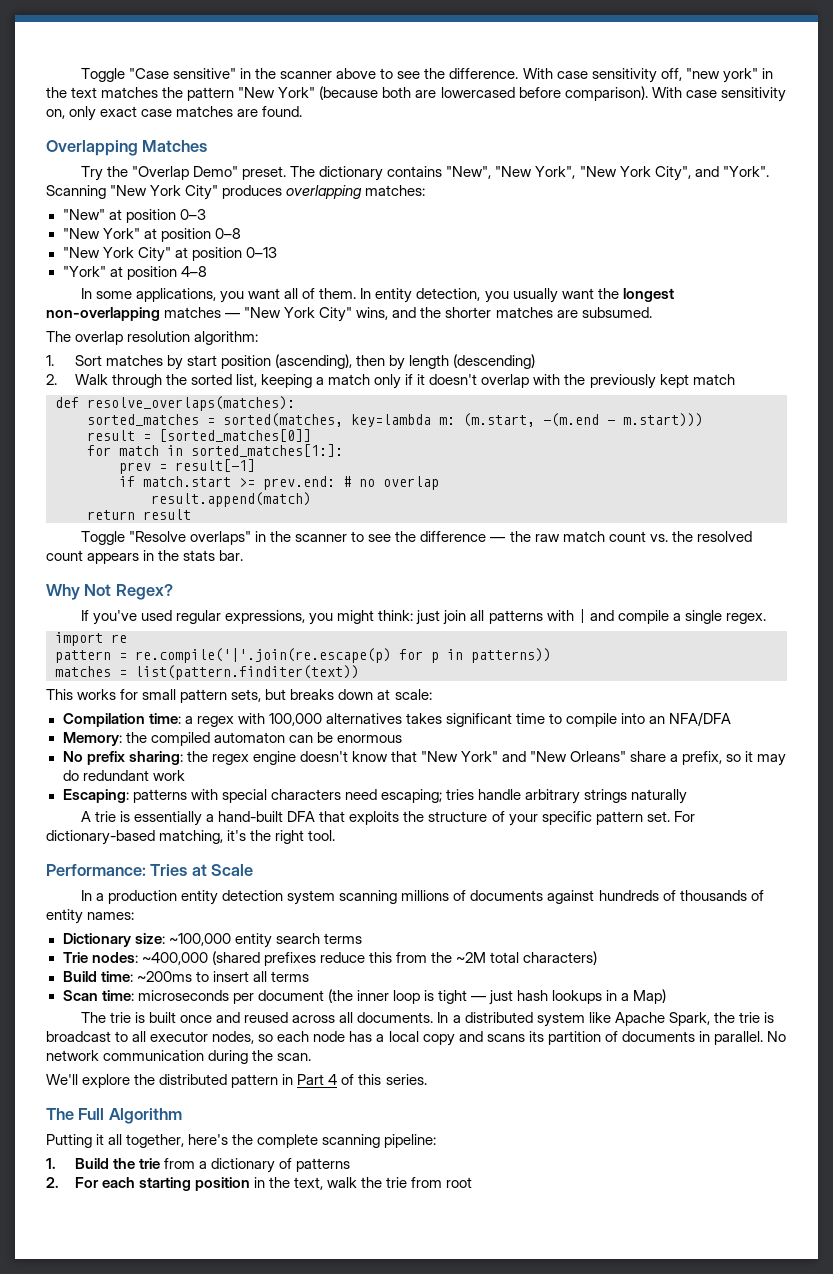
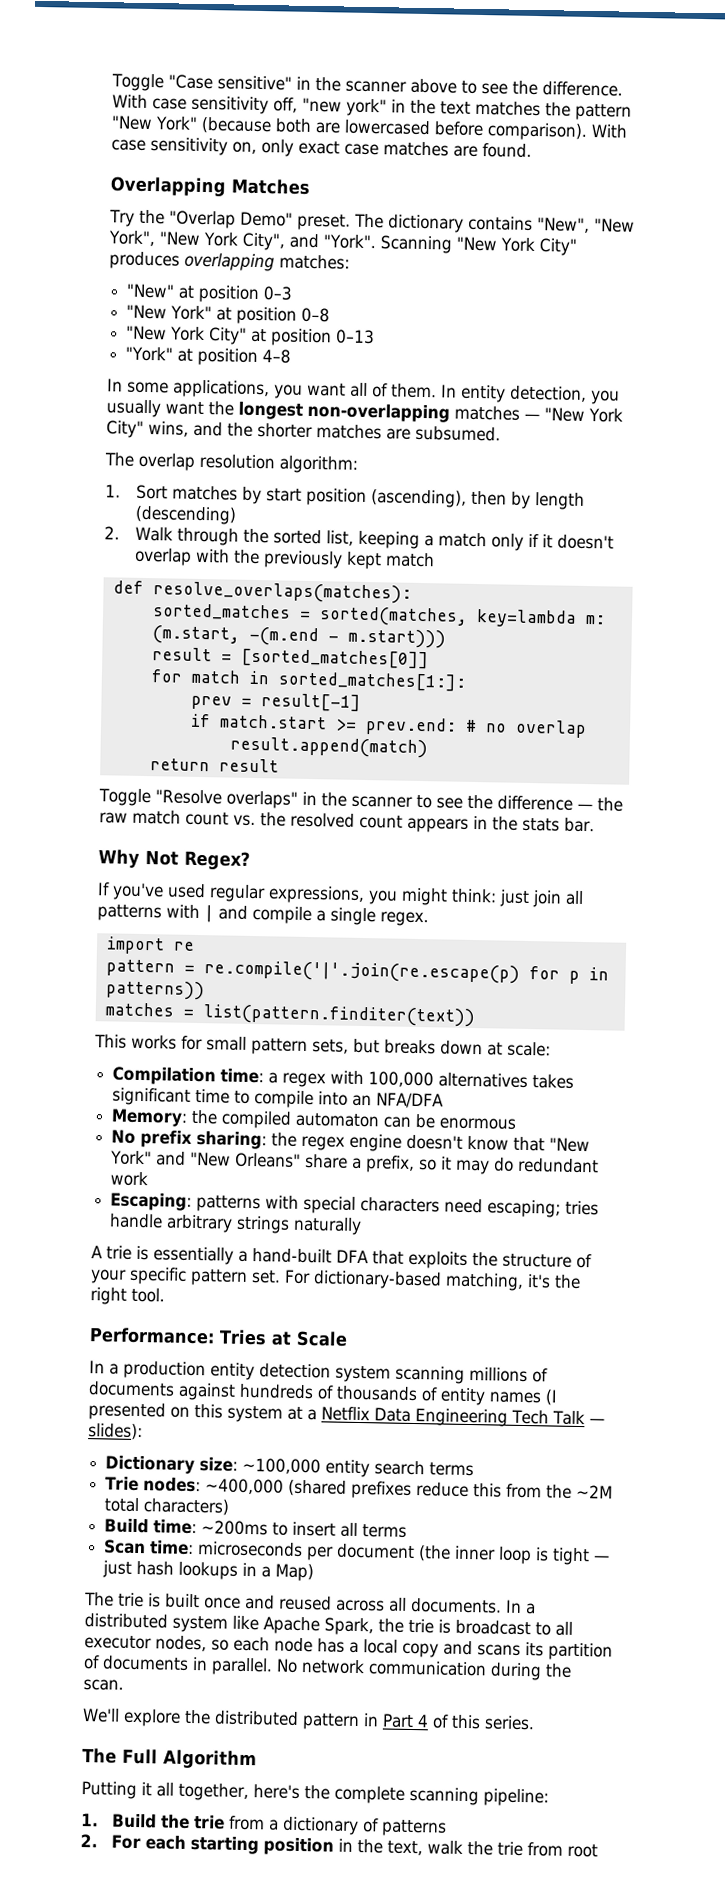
- In a production entity detection system scanning millions of documents against hundreds of thousands of entity names:
+ In a production entity detection system scanning millions of documents against hundreds of thousands of entity names (I presented on this system at a Netflix Data Engineering Tech Talk — slides):

